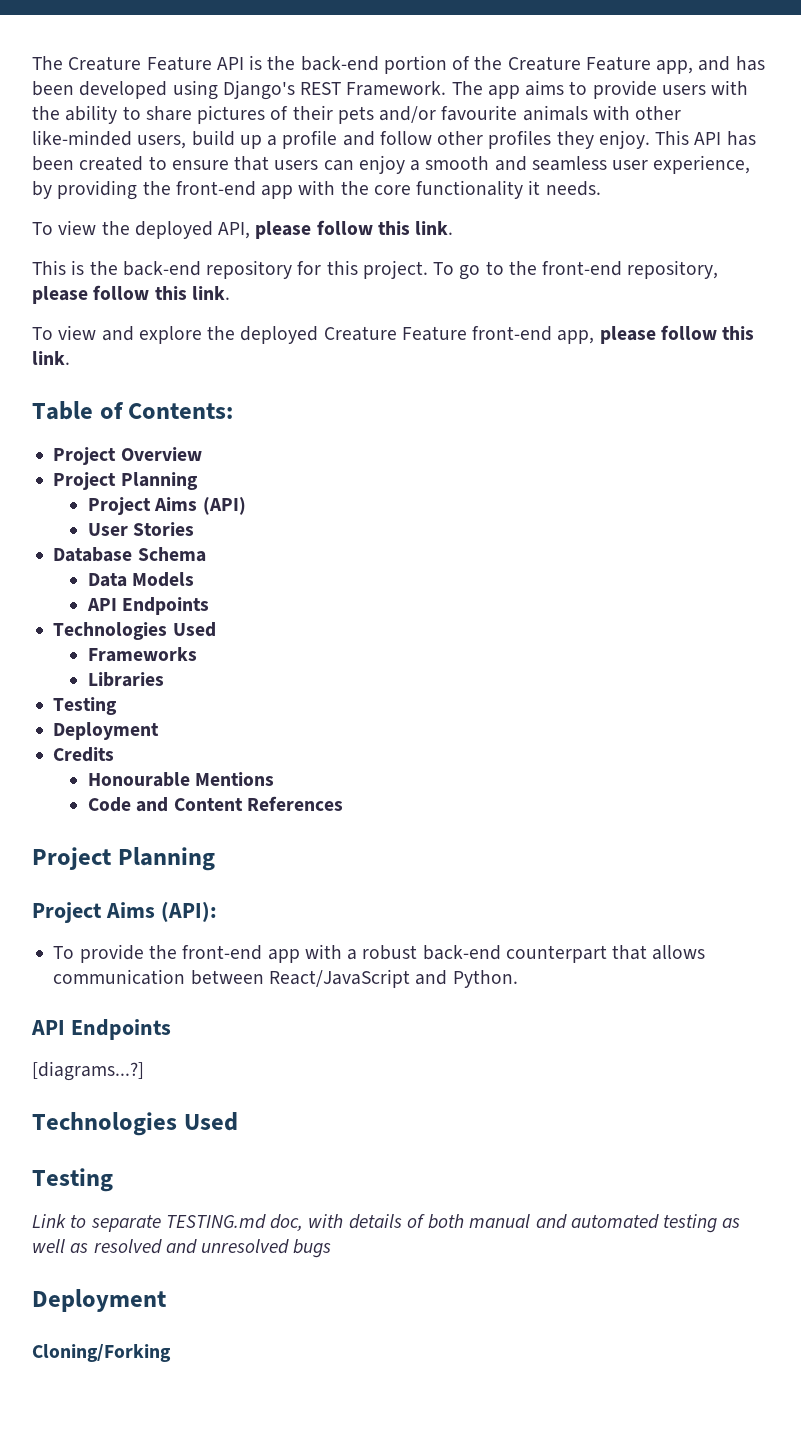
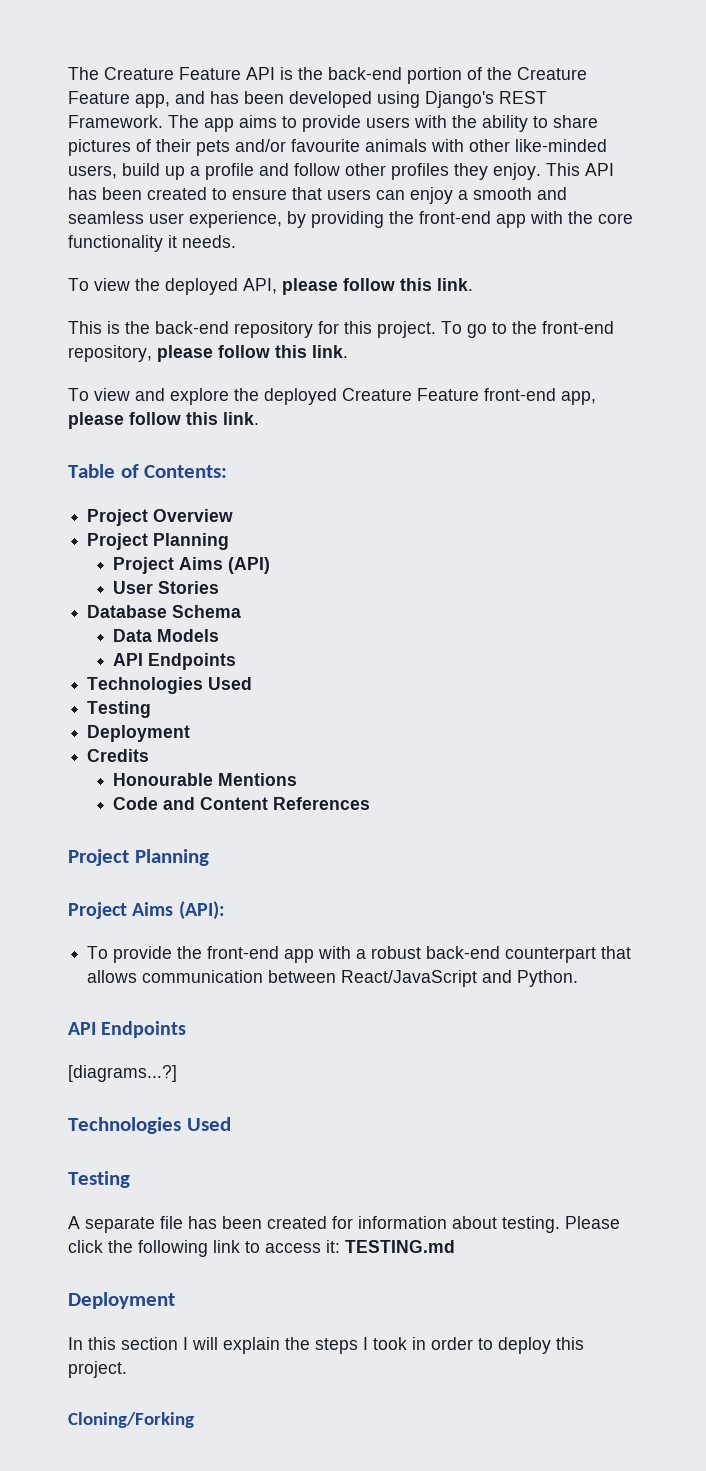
- Frameworks
- Libraries
- Link to separate TESTING.md doc, with details of both manual and automated testing as well as resolved and unresolved bugs
+ A separate file has been created for information about testing. Please click the following link to access it: TESTING.md
  Deployment
+ In this section I will explain the steps I took in order to deploy this project.

